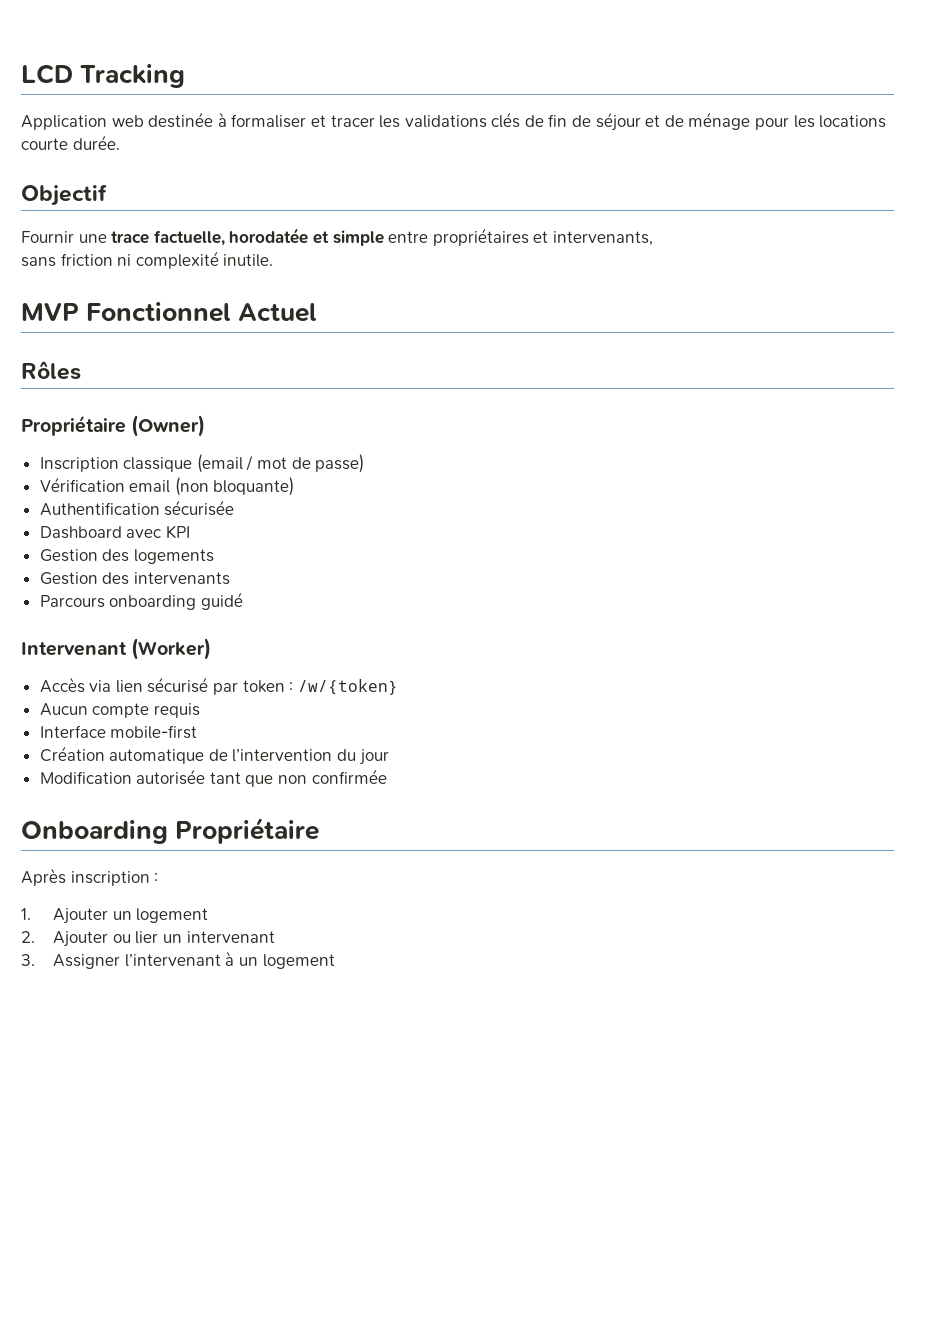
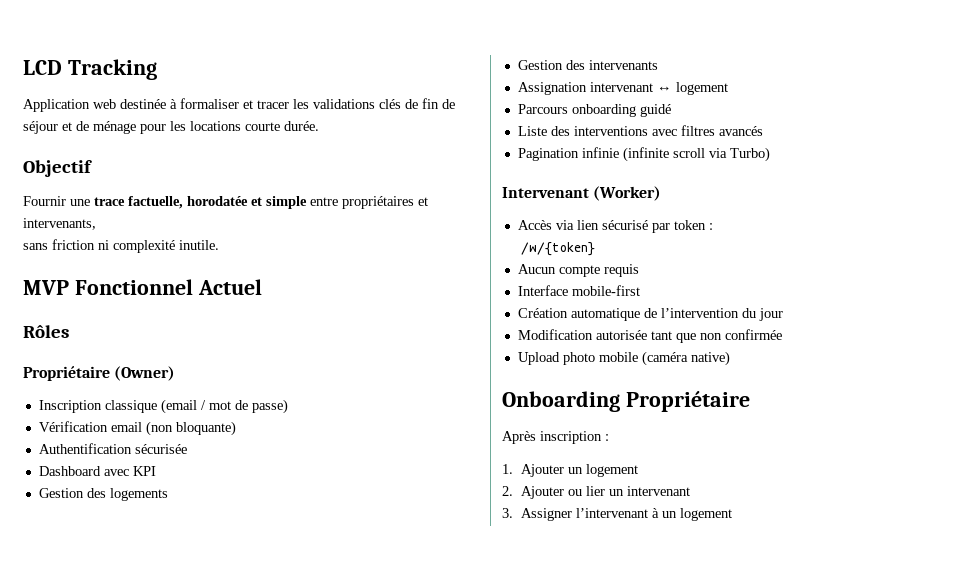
+ Assignation intervenant ↔ logement
+ Liste des interventions avec filtres avancés
+ Pagination infinie (infinite scroll via Turbo)
- Accès via lien sécurisé par token : /w/{token}
+ Accès via lien sécurisé par token :
+ /w/{token}
+ Upload photo mobile (caméra native)

